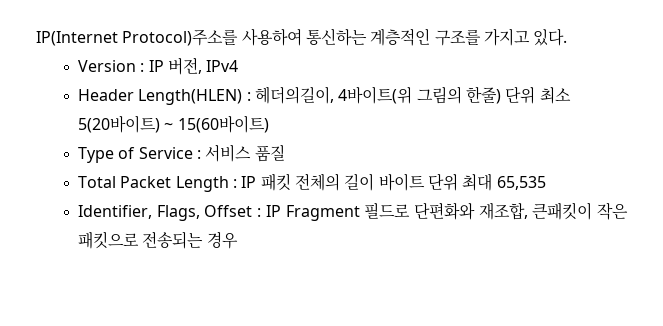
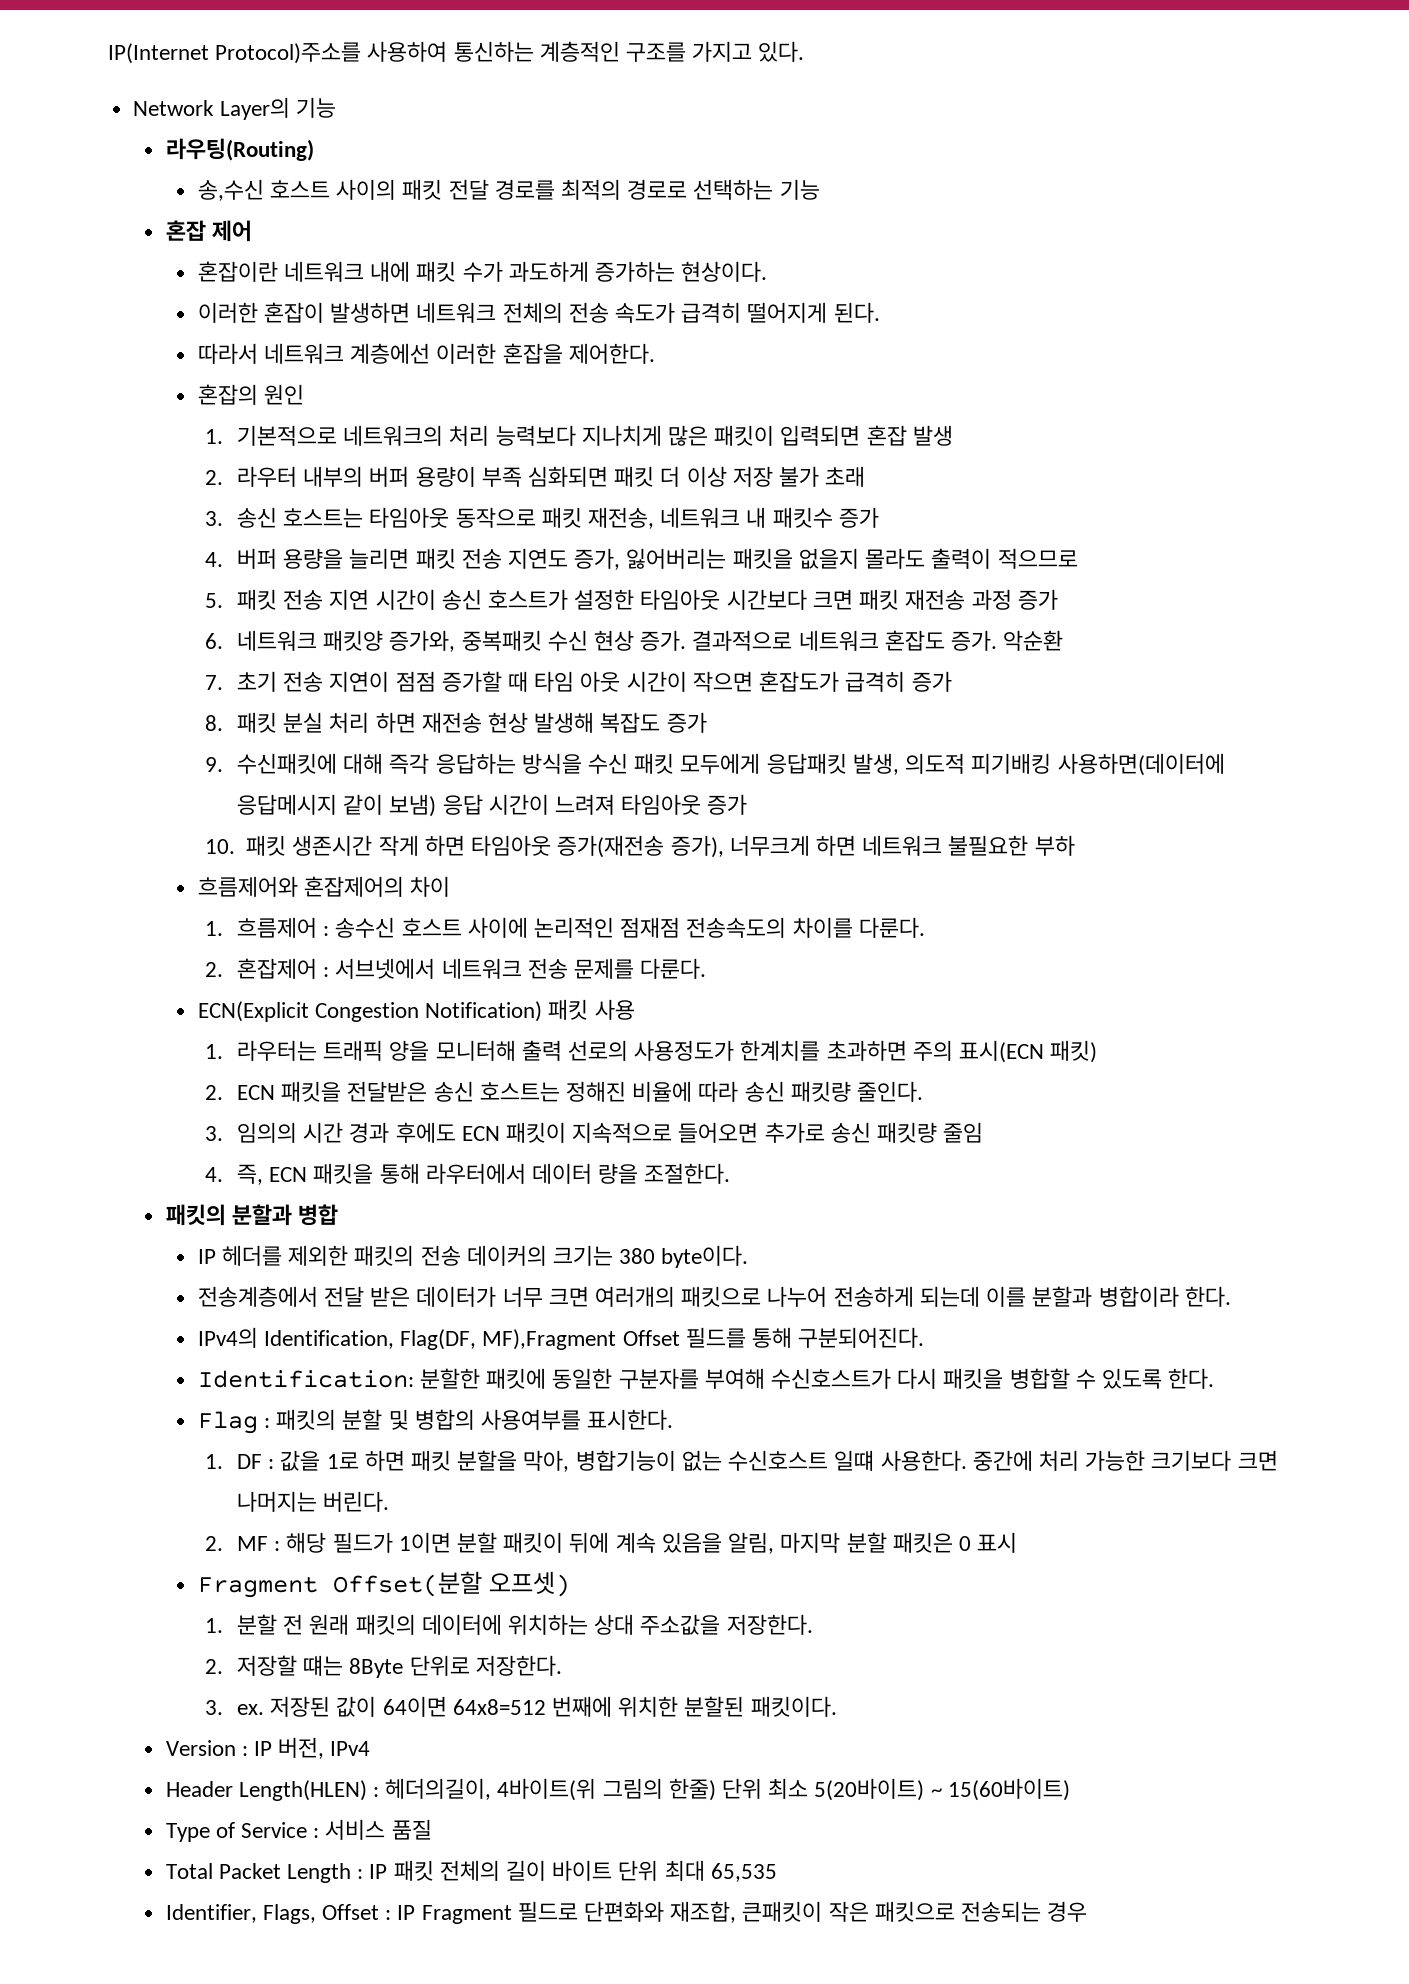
+ Network Layer의 기능
+ 라우팅(Routing)
+ 송,수신 호스트 사이의 패킷 전달 경로를 최적의 경로로 선택하는 기능
+ 혼잡 제어
+ 혼잡이란 네트워크 내에 패킷 수가 과도하게 증가하는 현상이다.
+ 이러한 혼잡이 발생하면 네트워크 전체의 전송 속도가 급격히 떨어지게 된다.
+ 따라서 네트워크 계층에선 이러한 혼잡을 제어한다.
+ 혼잡의 원인
+ 1. 기본적으로 네트워크의 처리 능력보다 지나치게 많은 패킷이 입력되면 혼잡 발생
+ 2. 라우터 내부의 버퍼 용량이 부족 심화되면 패킷 더 이상 저장 불가 초래
+ 3. 송신 호스트는 타임아웃 동작으로 패킷 재전송, 네트워크 내 패킷수 증가
+ 4. 버퍼 용량을 늘리면 패킷 전송 지연도 증가, 잃어버리는 패킷을 없을지 몰라도 출력이 적으므로
+ 5. 패킷 전송 지연 시간이 송신 호스트가 설정한 타임아웃 시간보다 크면 패킷 재전송 과정 증가
+ 6. 네트워크 패킷양 증가와, 중복패킷 수신 현상 증가. 결과적으로 네트워크 혼잡도 증가. 악순환
+ 7. 초기 전송 지연이 점점 증가할 때 타임 아웃 시간이 작으면 혼잡도가 급격히 증가
+ 8. 패킷 분실 처리 하면 재전송 현상 발생해 복잡도 증가
+ 9. 수신패킷에 대해 즉각 응답하는 방식을 수신 패킷 모두에게 응답패킷 발생, 의도적 피기배킹 사용하면(데이터에 응답메시지 같이 보냄) 응답 시간이 느려져 타임아웃 증가
+ 10. 패킷 생존시간 작게 하면 타임아웃 증가(재전송 증가), 너무크게 하면 네트워크 불필요한 부하
+ 흐름제어와 혼잡제어의 차이
+ 1. 흐름제어 : 송수신 호스트 사이에 논리적인 점재점 전송속도의 차이를 다룬다.
+ 2. 혼잡제어 : 서브넷에서 네트워크 전송 문제를 다룬다.
+ ECN(Explicit Congestion Notification) 패킷 사용
+ 1. 라우터는 트래픽 양을 모니터해 출력 선로의 사용정도가 한계치를 초과하면 주의 표시(ECN 패킷)
+ 2. ECN 패킷을 전달받은 송신 호스트는 정해진 비율에 따라 송신 패킷량 줄인다.
+ 3. 임의의 시간 경과 후에도 ECN 패킷이 지속적으로 들어오면 추가로 송신 패킷량 줄임
+ 4. 즉, ECN 패킷을 통해 라우터에서 데이터 량을 조절한다.
+ 패킷의 분할과 병합
+ IP 헤더를 제외한 패킷의 전송 데이커의 크기는 380 byte이다.
+ 전송계층에서 전달 받은 데이터가 너무 크면 여러개의 패킷으로 나누어 전송하게 되는데 이를 분할과 병합이라 한다.
+ IPv4의 Identification, Flag(DF, MF),Fragment Offset 필드를 통해 구분되어진다.
+ Identification: 분할한 패킷에 동일한 구분자를 부여해 수신호스트가 다시 패킷을 병합할 수 있도록 한다.
+ Flag : 패킷의 분할 및 병합의 사용여부를 표시한다.
+ 1. DF : 값을 1로 하면 패킷 분할을 막아, 병합기능이 없는 수신호스트 일떄 사용한다. 중간에 처리 가능한 크기보다 크면 나머지는 버린다.
+ 2. MF : 해당 필드가 1이면 분할 패킷이 뒤에 계속 있음을 알림, 마지막 분할 패킷은 0 표시
+ Fragment Offset(분할 오프셋)
+ 1. 분할 전 원래 패킷의 데이터에 위치하는 상대 주소값을 저장한다.
+ 2. 저장할 떄는 8Byte 단위로 저장한다.
+ 3. ex. 저장된 값이 64이면 64x8=512 번째에 위치한 분할된 패킷이다.

